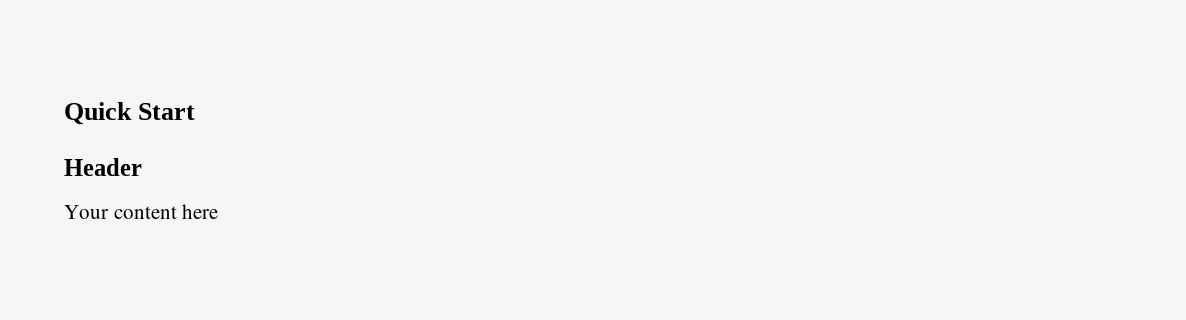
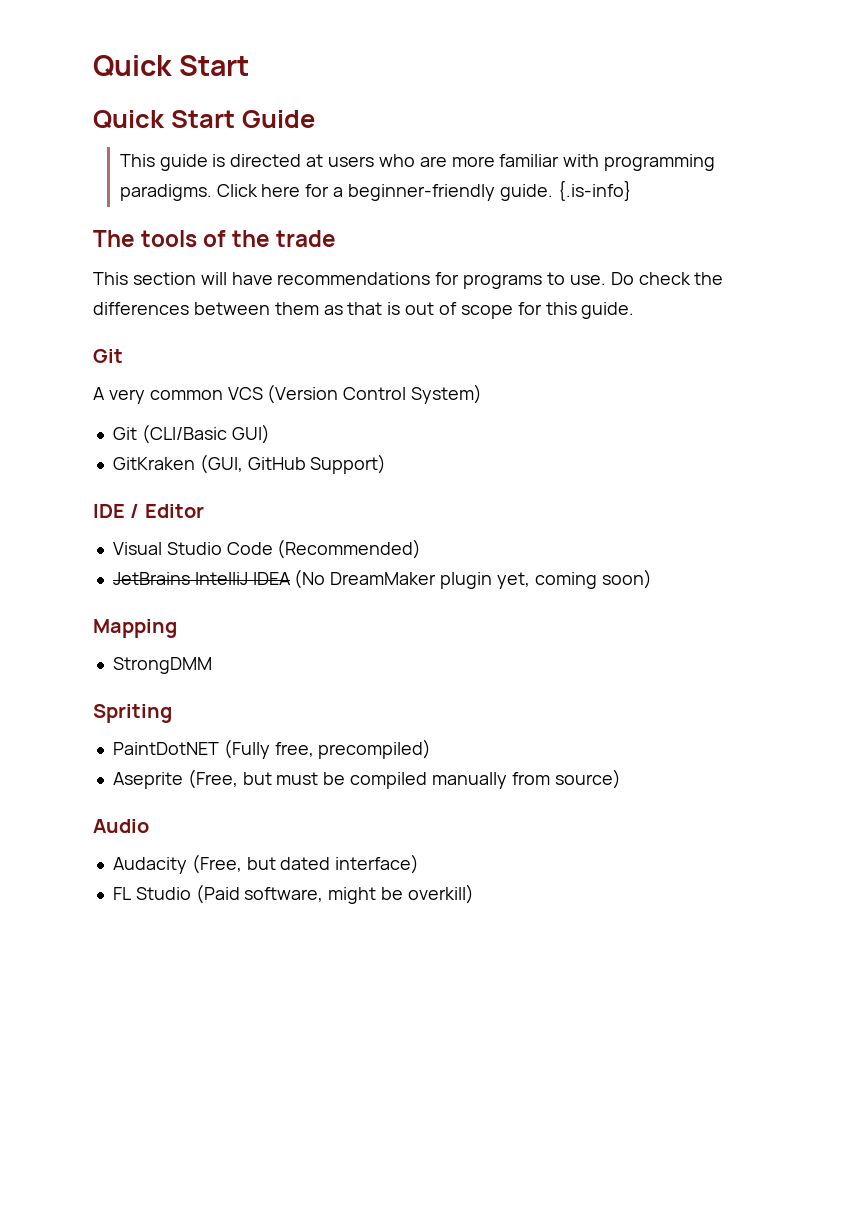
- Header
- Your content here
+ Quick Start Guide
+ This guide is directed at users who are more familiar with programming paradigms. Click here for a beginner-friendly guide. {.is-info}
+ The tools of the trade
+ This section will have recommendations for programs to use. Do check the differences between them as that is out of scope for this guide.
+ Git
+ A very common VCS (Version Control System)
+ Git (CLI/Basic GUI)
+ GitKraken (GUI, GitHub Support)
+ IDE / Editor
+ Visual Studio Code (Recommended)
+ JetBrains IntelliJ IDEA (No DreamMaker plugin yet, coming soon)
+ Mapping
+ StrongDMM
+ Spriting
+ PaintDotNET (Fully free, precompiled)
+ Aseprite (Free, but must be compiled manually from source)
+ Audio
+ Audacity (Free, but dated interface)
+ FL Studio (Paid software, might be overkill)

